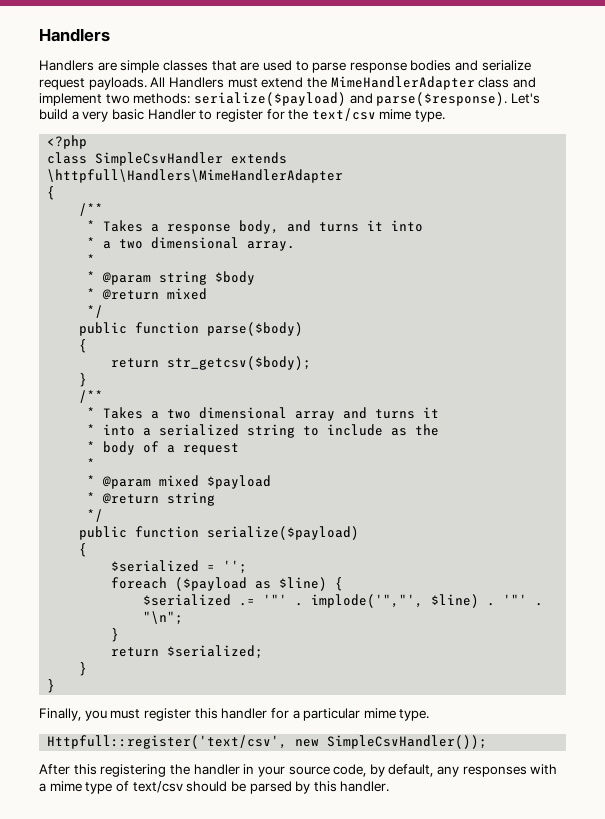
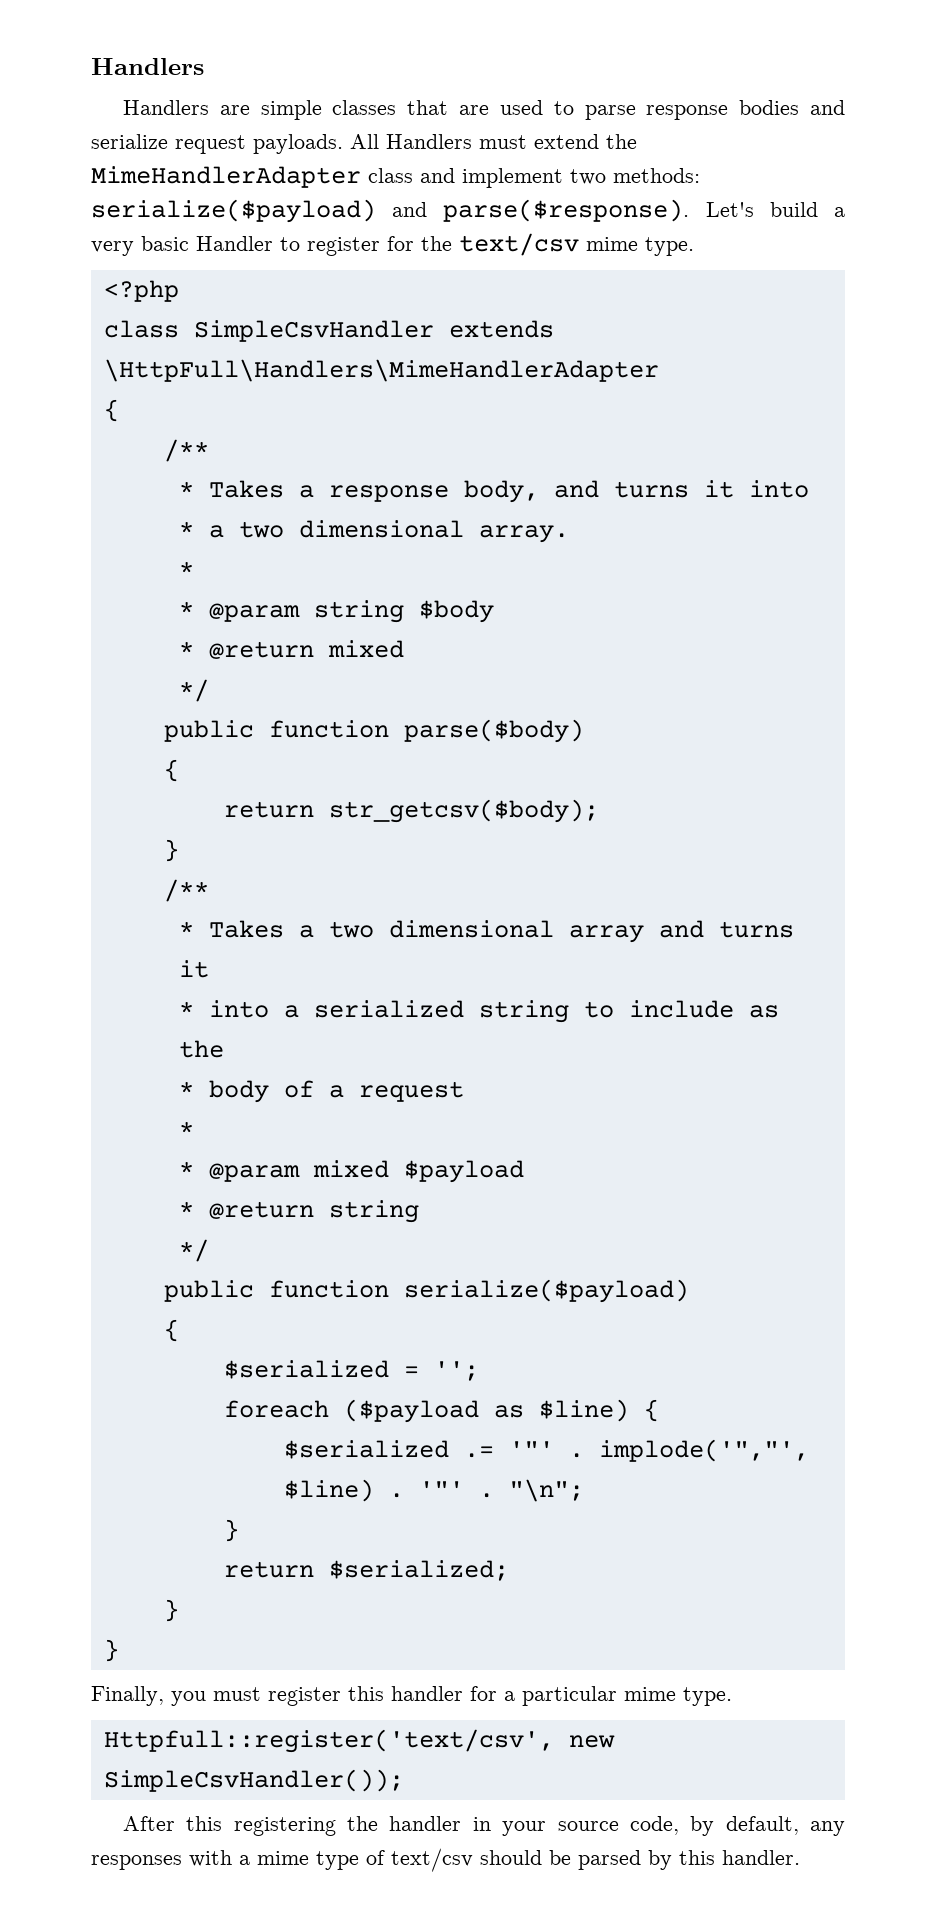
- class SimpleCsvHandler extends \httpfull\Handlers\MimeHandlerAdapter
+ class SimpleCsvHandler extends \HttpFull\Handlers\MimeHandlerAdapter

